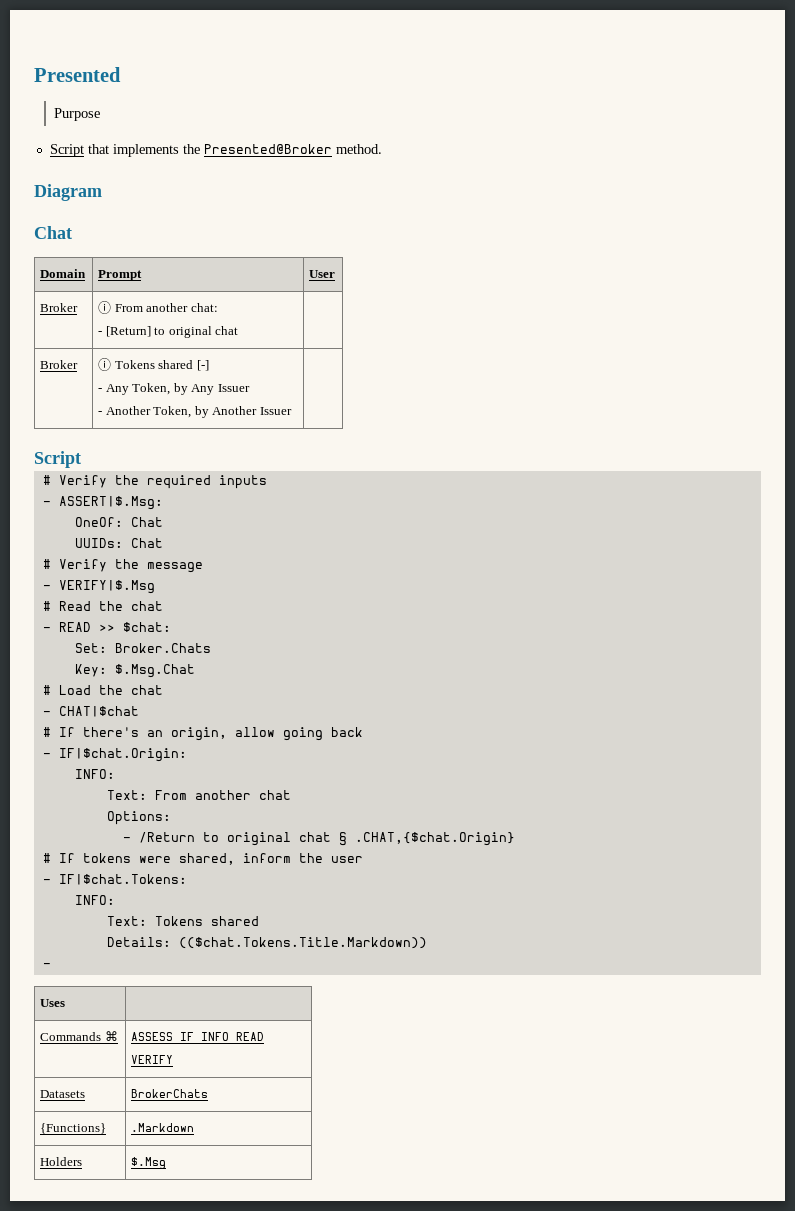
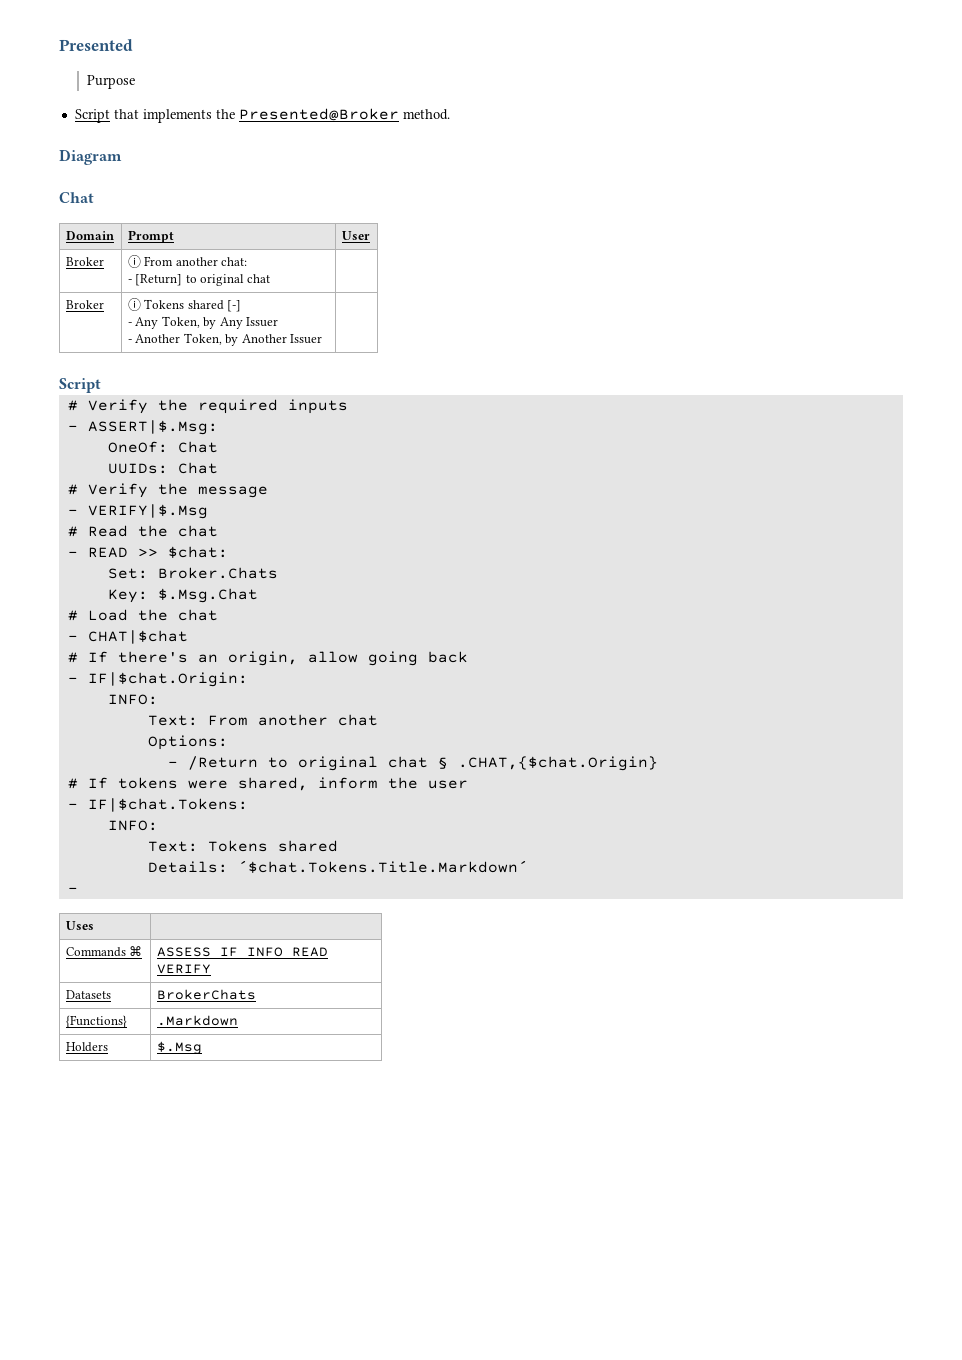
- Details: (($chat.Tokens.Title.Markdown))
+ Details: ´$chat.Tokens.Title.Markdown´

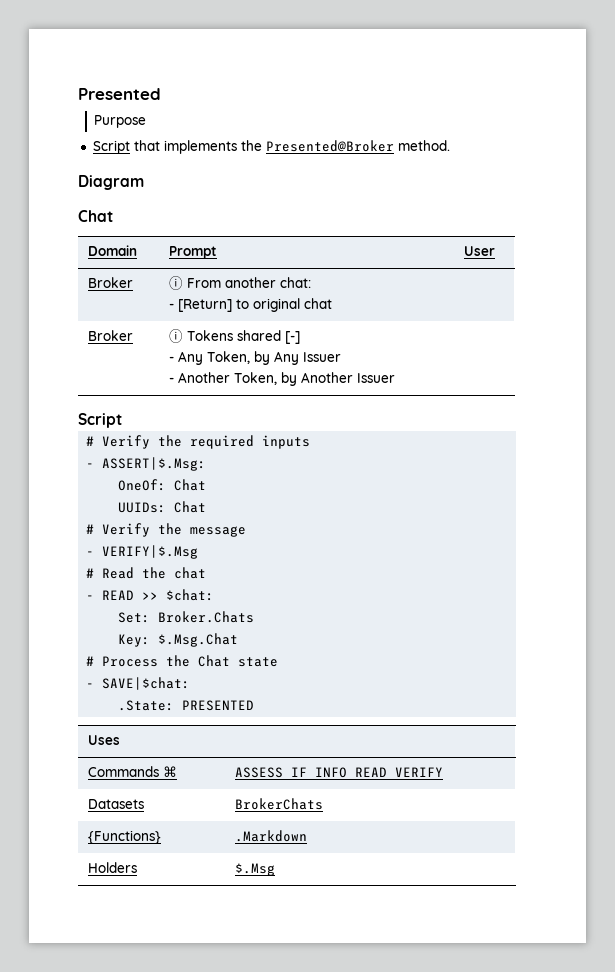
- # Load the chat
- - CHAT|$chat
- # If there's an origin, allow going back
- - IF|$chat.Origin:
- INFO:
- Text: From another chat
- Options:
- - /Return to original chat § .CHAT,{$chat.Origin}
- # If tokens were shared, inform the user
- - IF|$chat.Tokens:
- INFO:
- Text: Tokens shared
- Details: ´$chat.Tokens.Title.Markdown´
- -
+ # Process the Chat state
+ - SAVE|$chat:
+ .State: PRESENTED

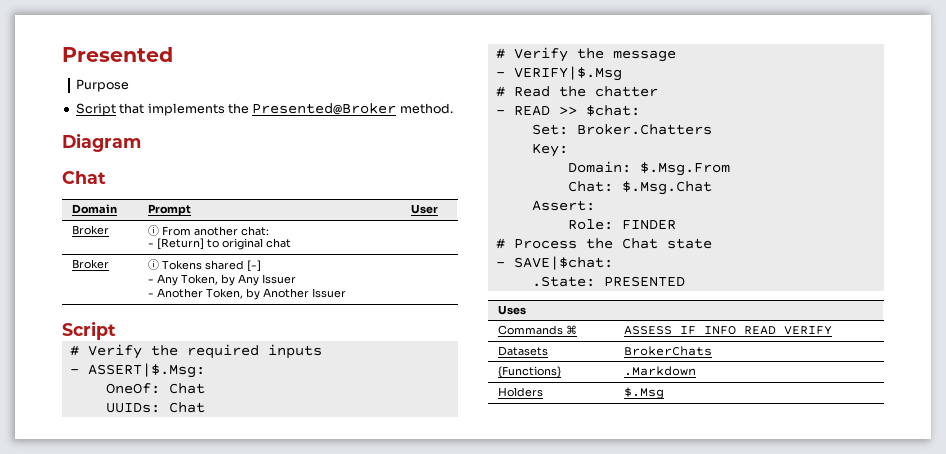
- # Read the chat
+ # Read the chatter
- Set: Broker.Chats
+ Set: Broker.Chatters
- Key: $.Msg.Chat
+ Key:
+ Domain: $.Msg.From
+ Chat: $.Msg.Chat
+ Assert:
+ Role: FINDER

